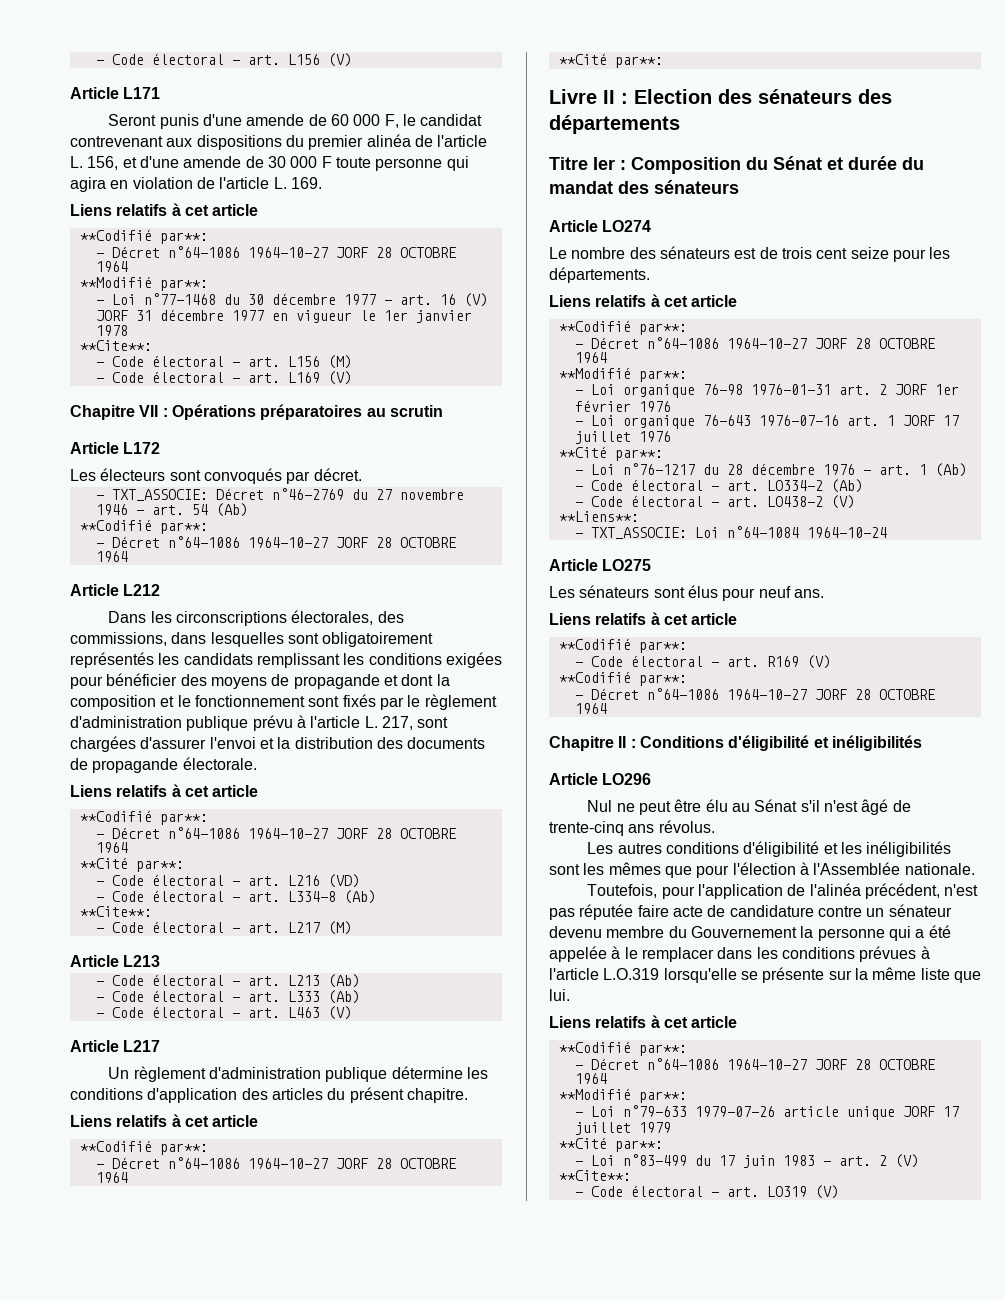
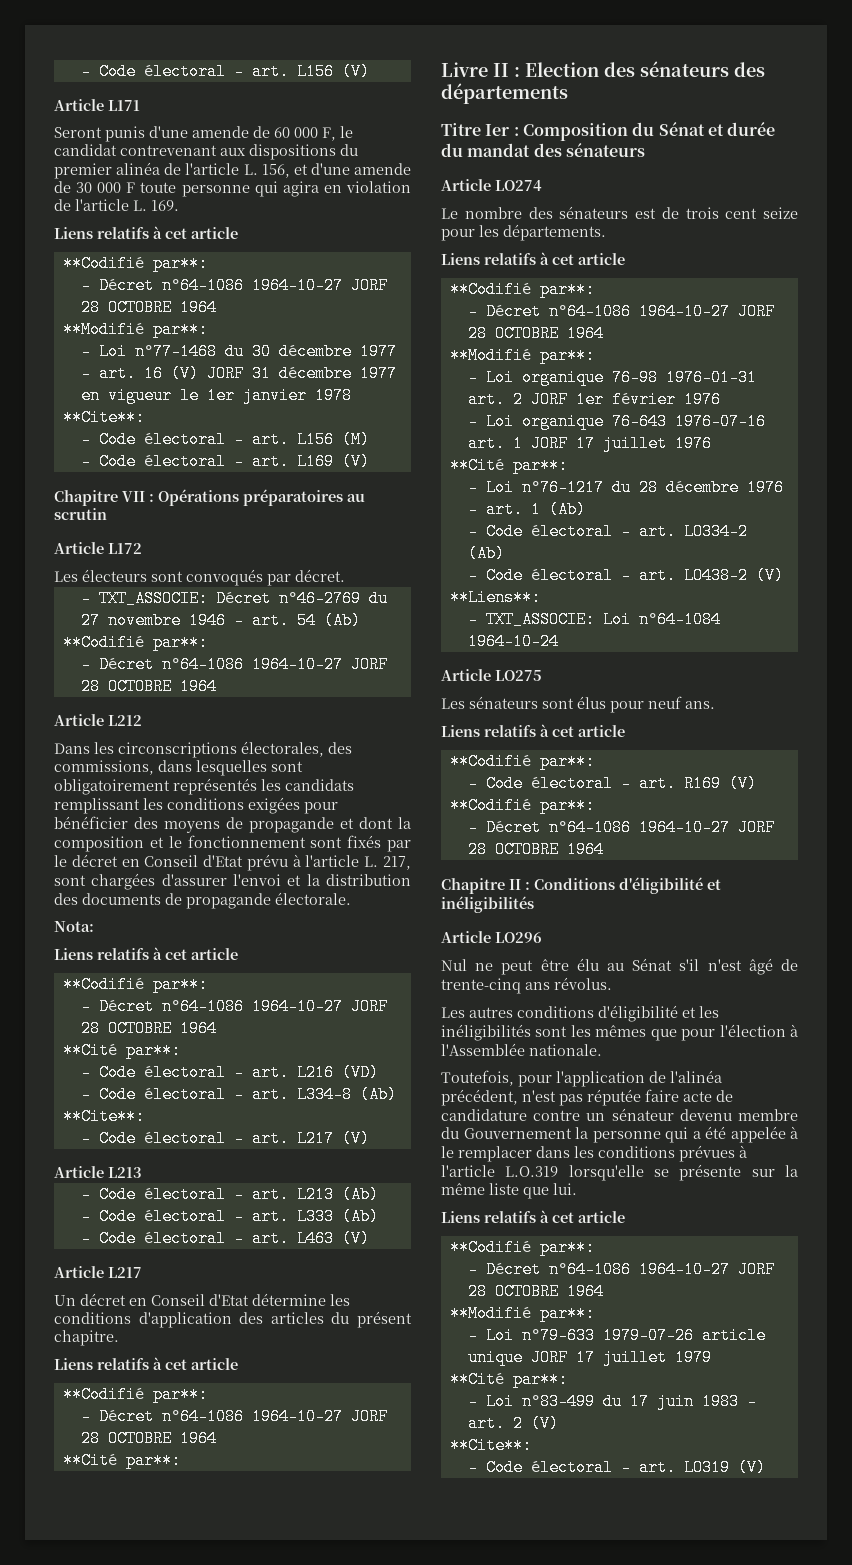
- Dans les circonscriptions électorales, des commissions, dans lesquelles sont obligatoirement représentés les candidats remplissant les conditions exigées pour bénéficier des moyens de propagande et dont la composition et le fonctionnement sont fixés par le règlement d'administration publique prévu à l'article L. 217, sont chargées d'assurer l'envoi et la distribution des documents de propagande électorale.
+ Dans les circonscriptions électorales, des commissions, dans lesquelles sont obligatoirement représentés les candidats remplissant les conditions exigées pour bénéficier des moyens de propagande et dont la composition et le fonctionnement sont fixés par le décret en Conseil d'Etat prévu à l'article L. 217, sont chargées d'assurer l'envoi et la distribution des documents de propagande électorale.
+ Nota:
- - Code électoral - art. L217 (M)
+ - Code électoral - art. L217 (V)
- Un règlement d'administration publique détermine les conditions d'application des articles du présent chapitre.
+ Un décret en Conseil d'Etat détermine les conditions d'application des articles du présent chapitre.

